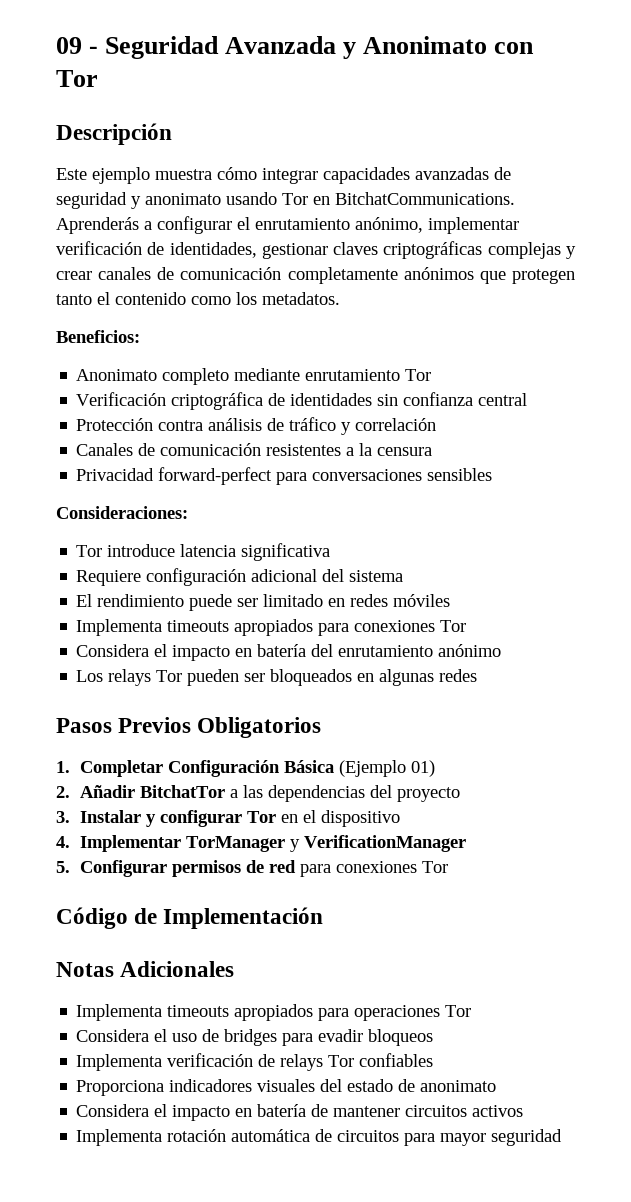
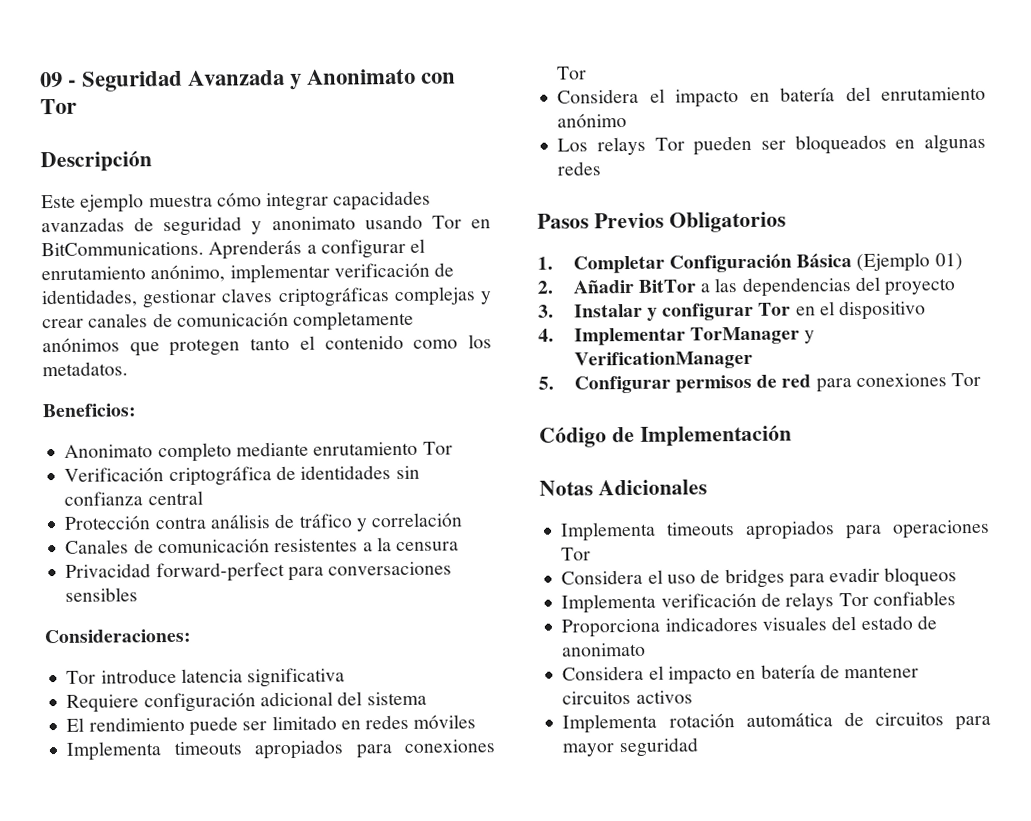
- Este ejemplo muestra cómo integrar capacidades avanzadas de seguridad y anonimato usando Tor en BitchatCommunications.
+ Este ejemplo muestra cómo integrar capacidades avanzadas de seguridad y anonimato usando Tor en BitCommunications.
- 2. Añadir BitchatTor a las dependencias del proyecto
+ 2. Añadir BitTor a las dependencias del proyecto

